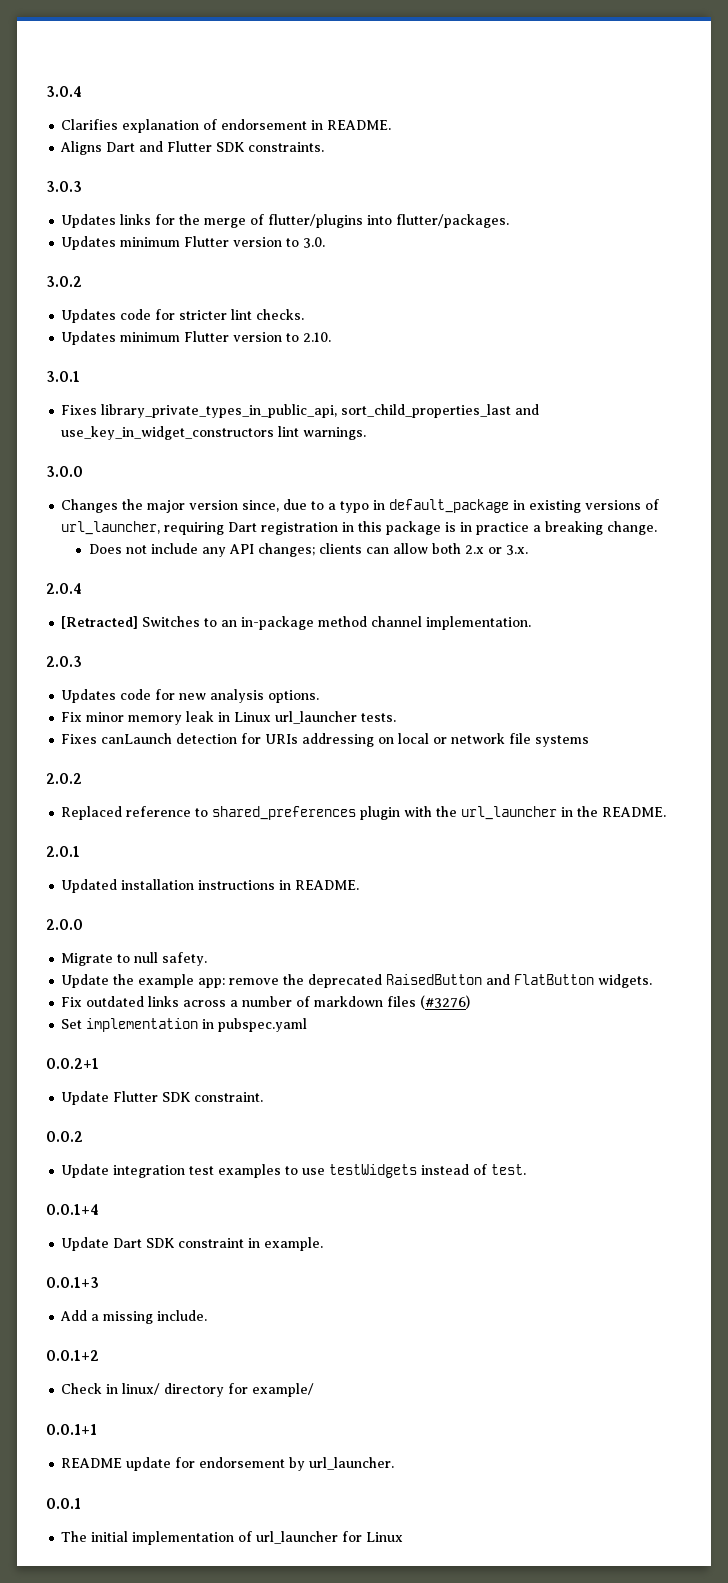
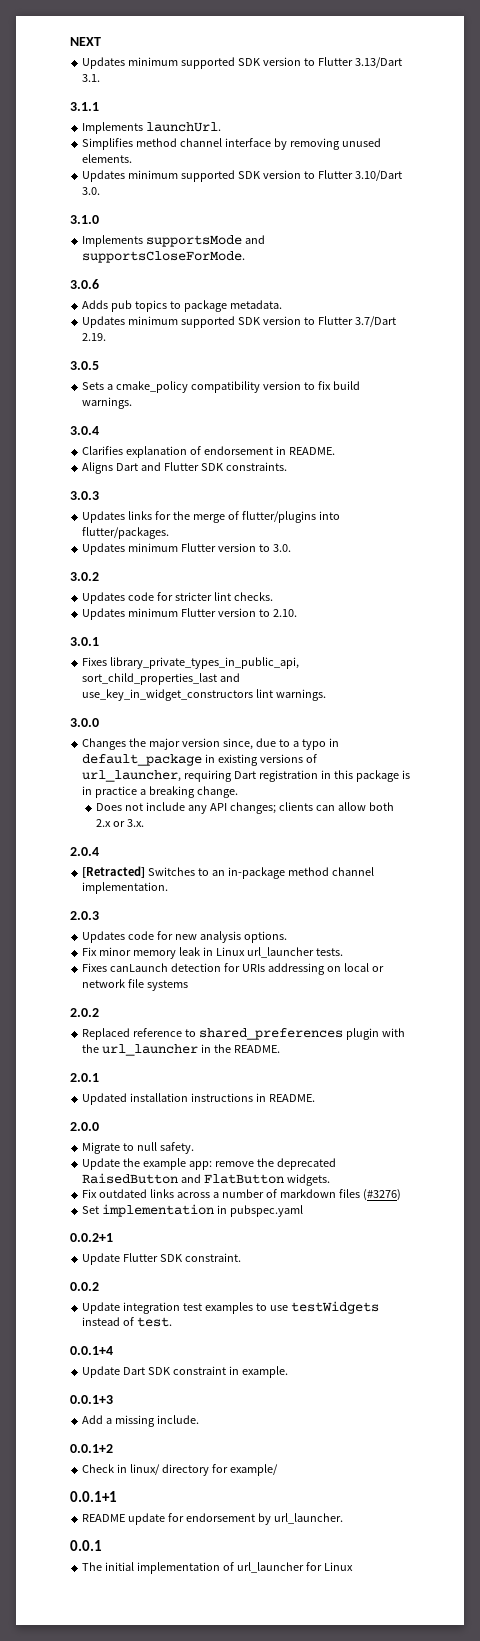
+ NEXT
+ Updates minimum supported SDK version to Flutter 3.13/Dart 3.1.
+ 3.1.1
+ Implements launchUrl.
+ Simplifies method channel interface by removing unused elements.
+ Updates minimum supported SDK version to Flutter 3.10/Dart 3.0.
+ 3.1.0
+ Implements supportsMode and supportsCloseForMode.
+ 3.0.6
+ Adds pub topics to package metadata.
+ Updates minimum supported SDK version to Flutter 3.7/Dart 2.19.
+ 3.0.5
+ Sets a cmake_policy compatibility version to fix build warnings.

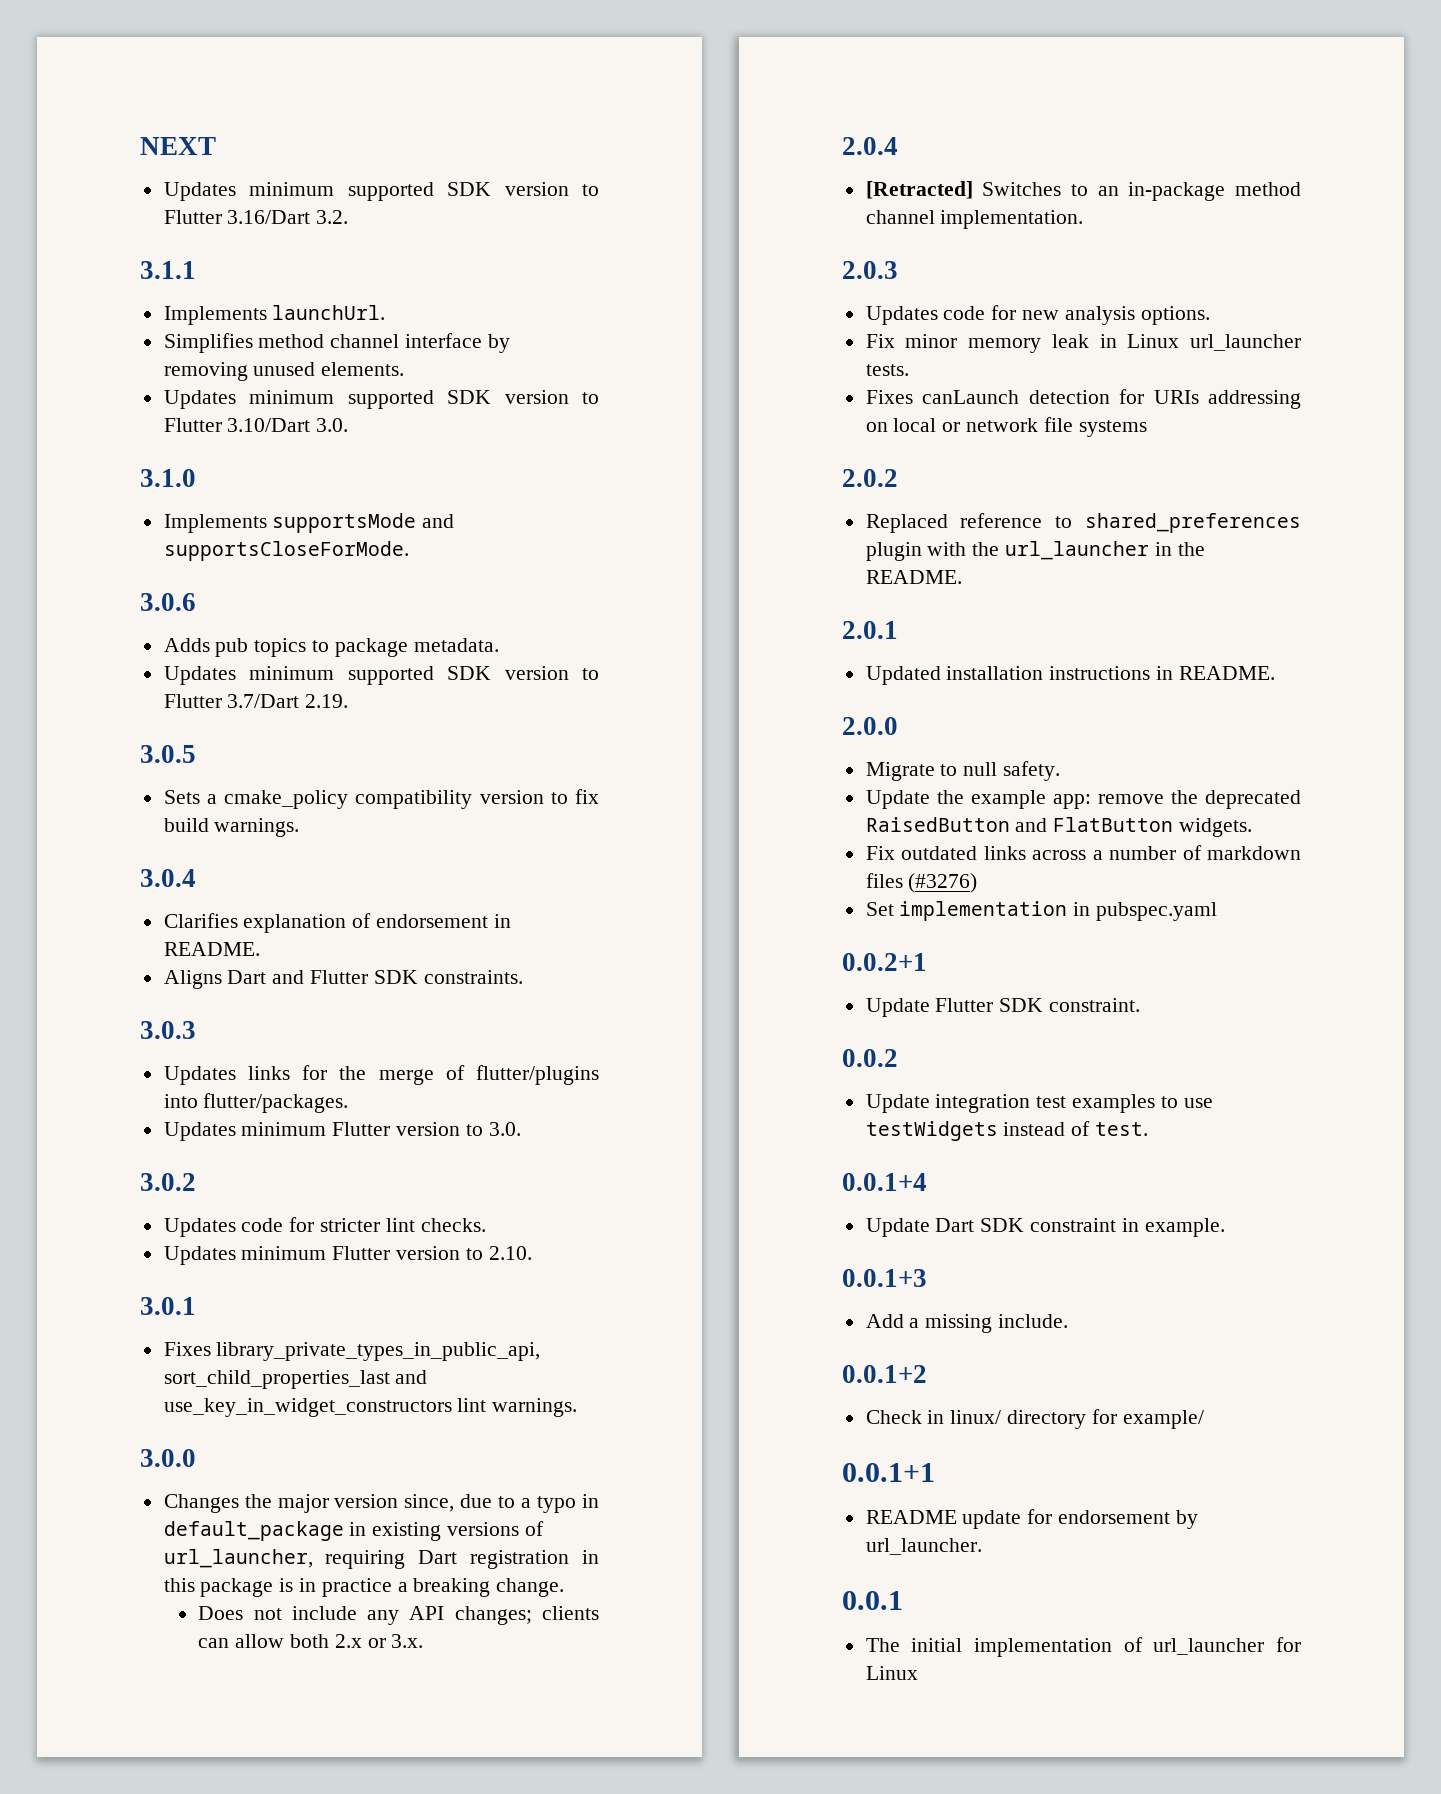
- Updates minimum supported SDK version to Flutter 3.13/Dart 3.1.
+ Updates minimum supported SDK version to Flutter 3.16/Dart 3.2.

